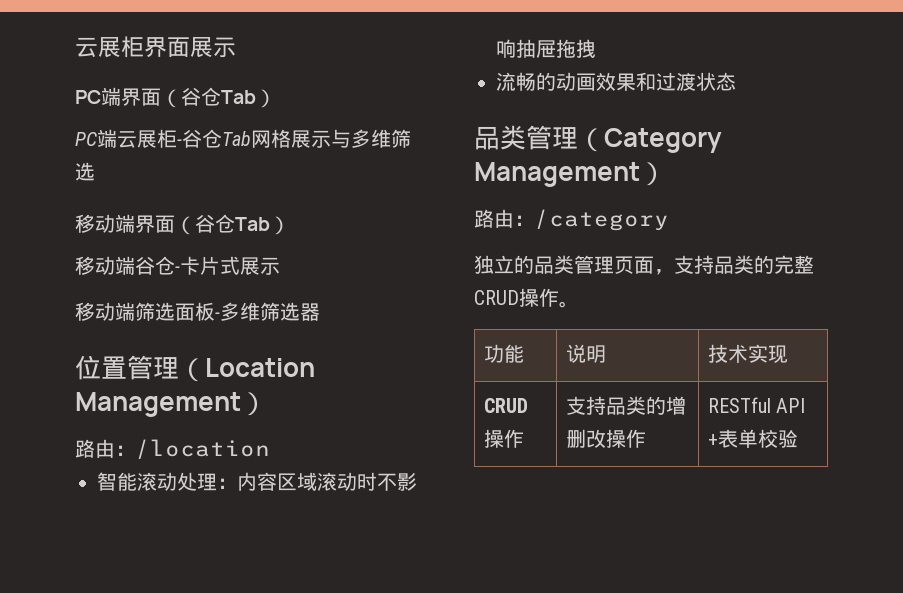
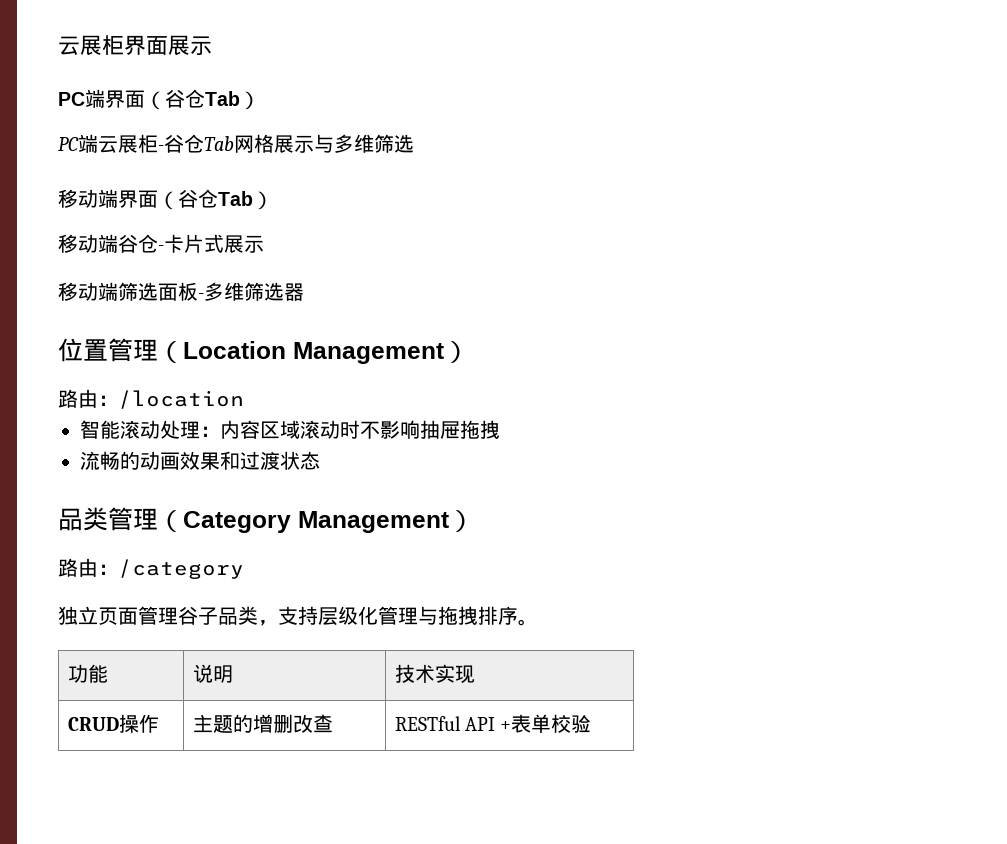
- 独立的品类管理页面，支持品类的完整CRUD操作。
+ 独立页面管理谷子品类，支持层级化管理与拖拽排序。
- CRUD操作 | 支持品类的增删改操作 | RESTful API +表单校验
+ CRUD操作 | 主题的增删改查 | RESTful API +表单校验

